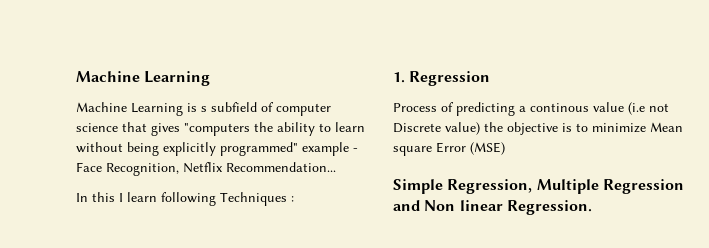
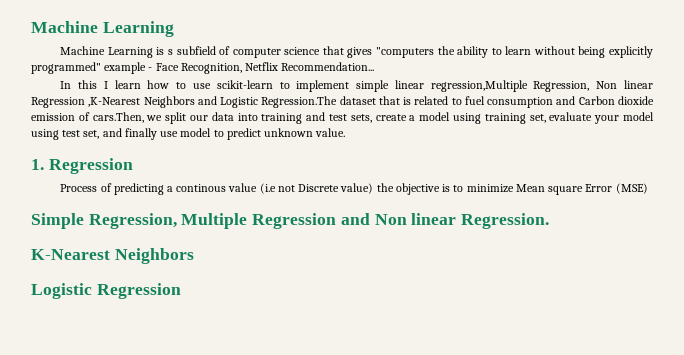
- In this I learn following Techniques :
+ In this I learn how to use scikit-learn to implement simple linear regression,Multiple Regression, Non linear Regression ,K-Nearest Neighbors and Logistic Regression.The dataset that is related to fuel consumption and Carbon dioxide emission of cars.Then, we split our data into training and test sets, create a model using training set, evaluate your model using test set, and finally use model to predict unknown value.
+ K-Nearest Neighbors
+ Logistic Regression

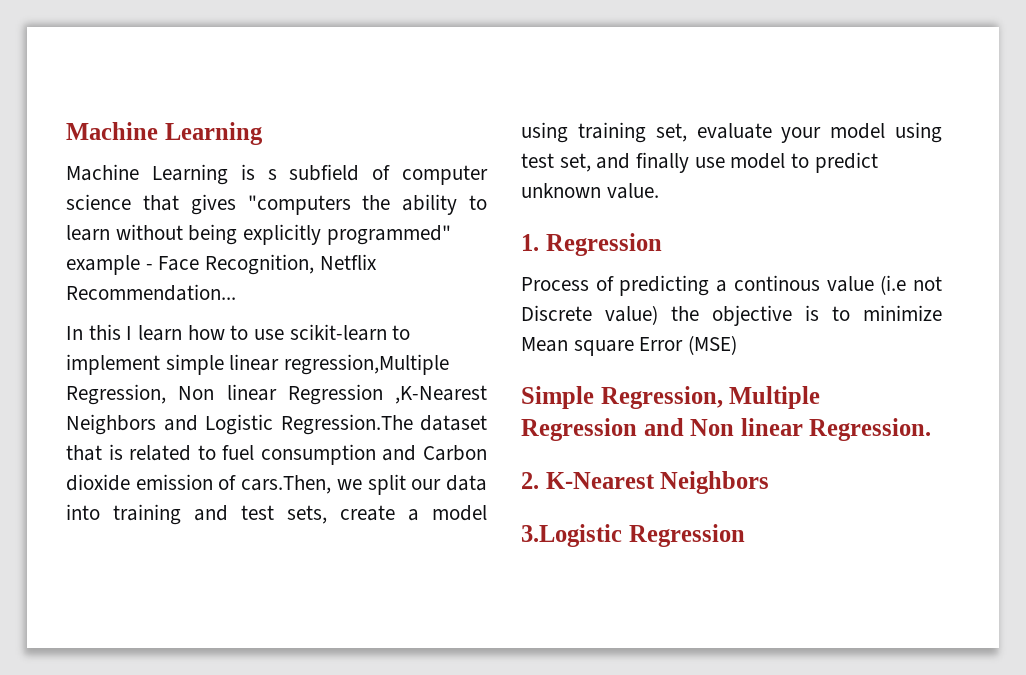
- K-Nearest Neighbors
+ 2. K-Nearest Neighbors
- Logistic Regression
+ 3.Logistic Regression

